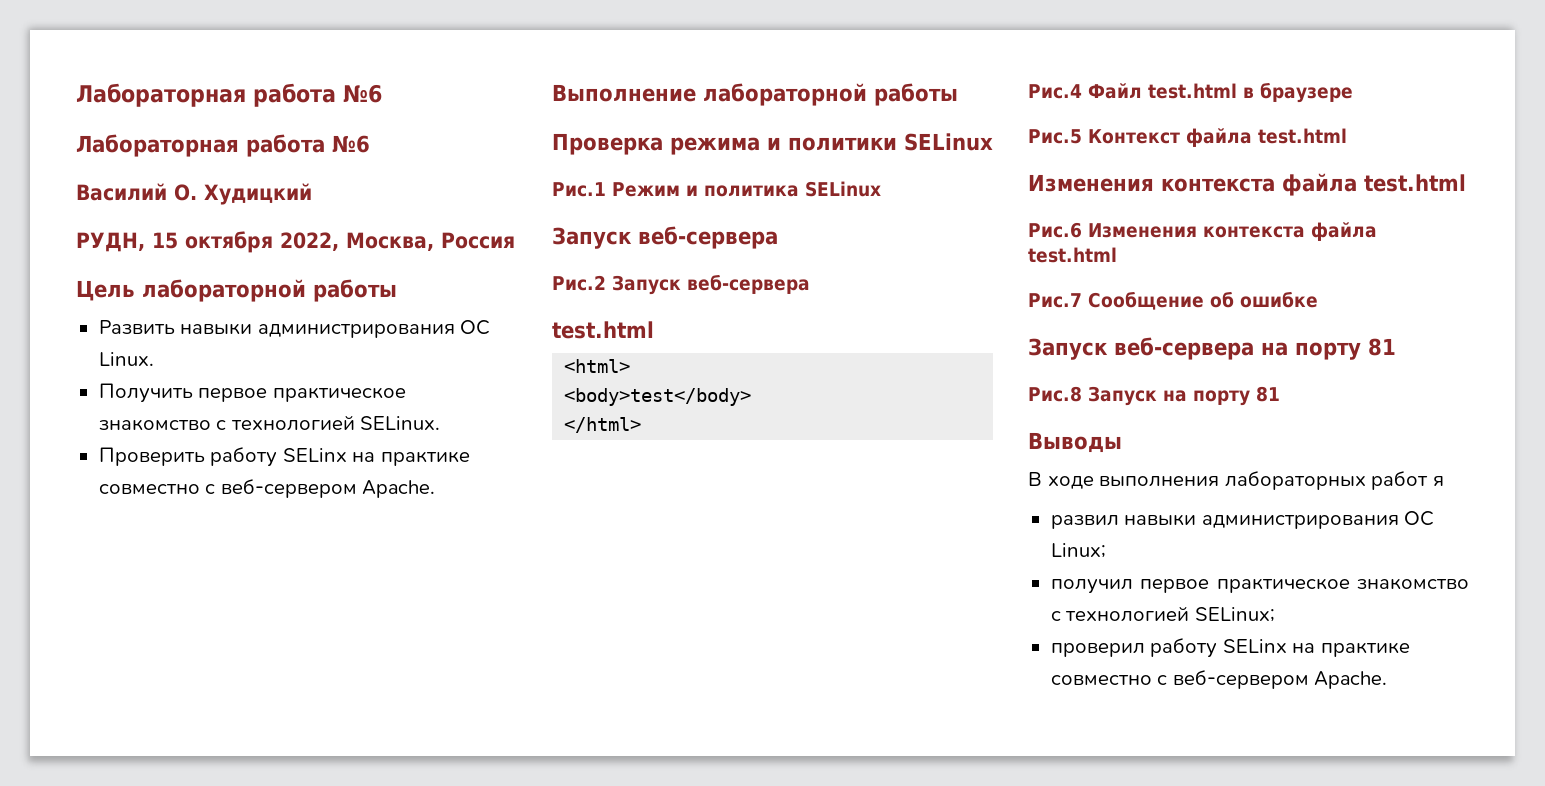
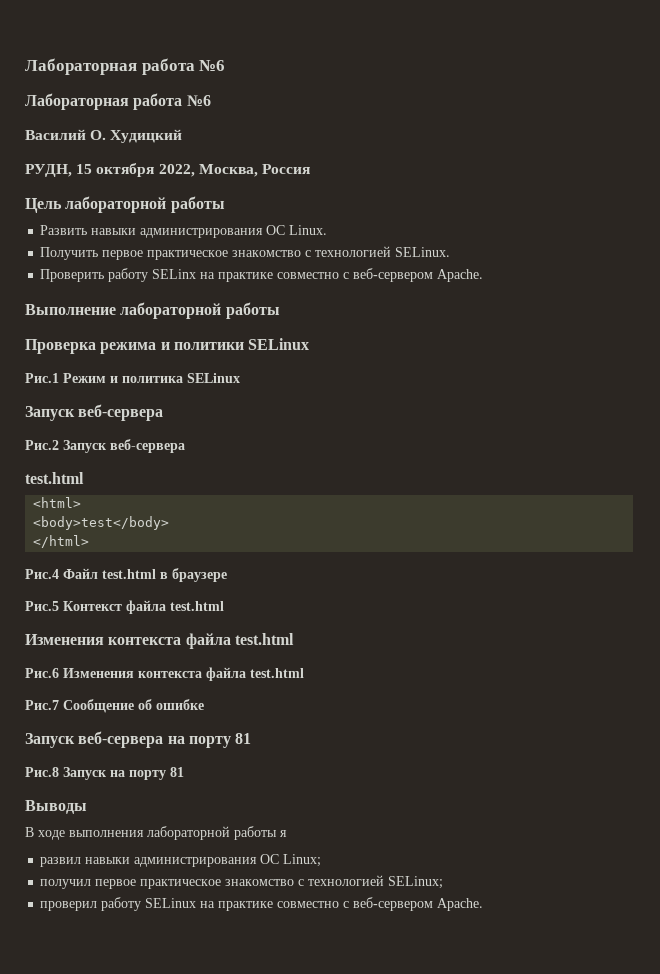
- В ходе выполнения лабораторных работ я
+ В ходе выполнения лабораторной работы я
- проверил работу SELinx на практике совместно с веб-сервером Apache.
+ проверил работу SELinux на практике совместно с веб-сервером Apache.

